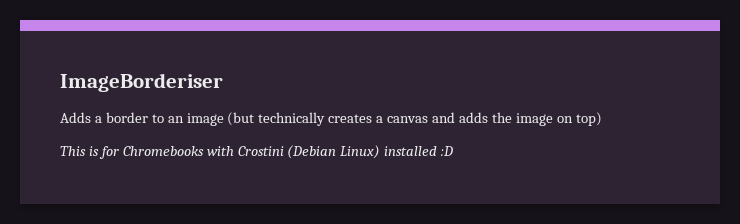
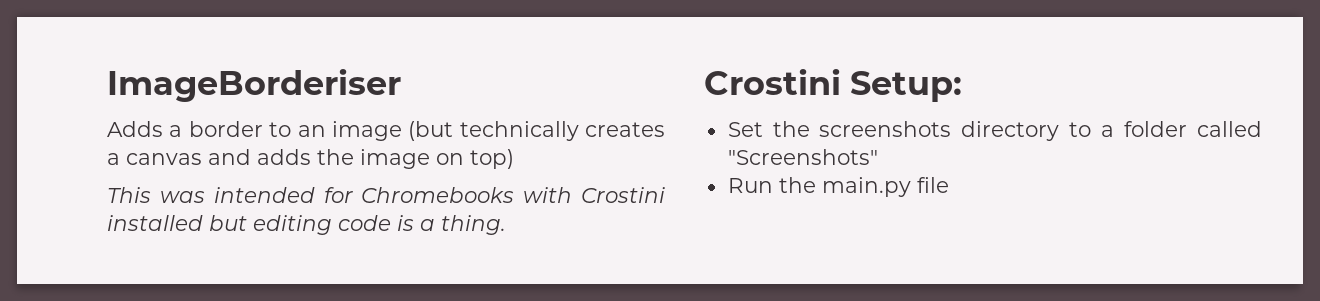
- This is for Chromebooks with Crostini (Debian Linux) installed :D
+ This was intended for Chromebooks with Crostini installed but editing code is a thing.
+ Crostini Setup:
+ Set the screenshots directory to a folder called "Screenshots"
+ Run the main.py file

